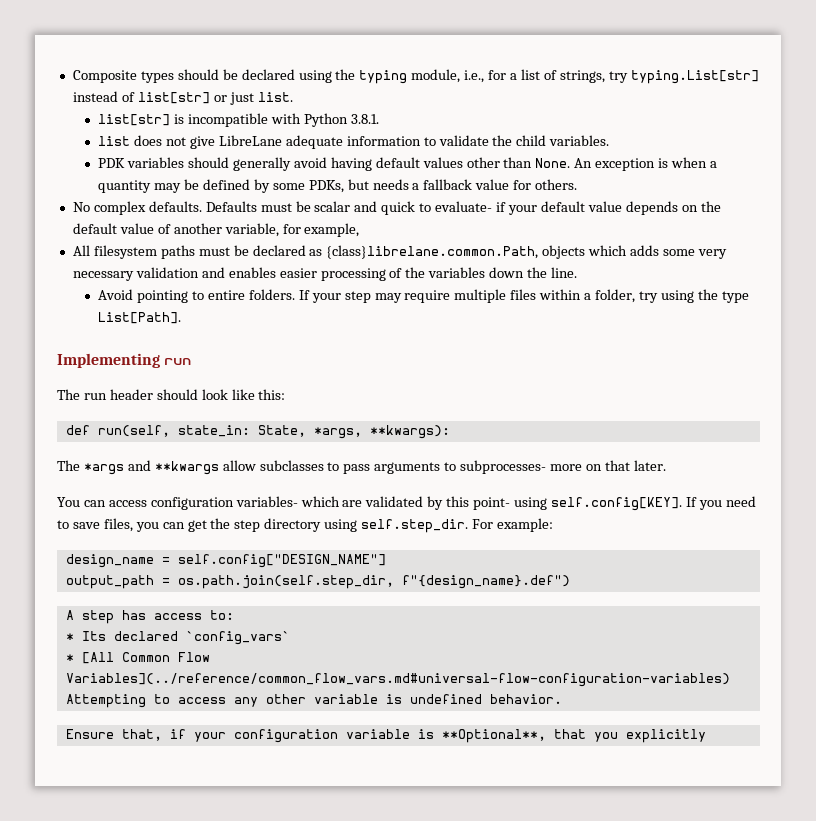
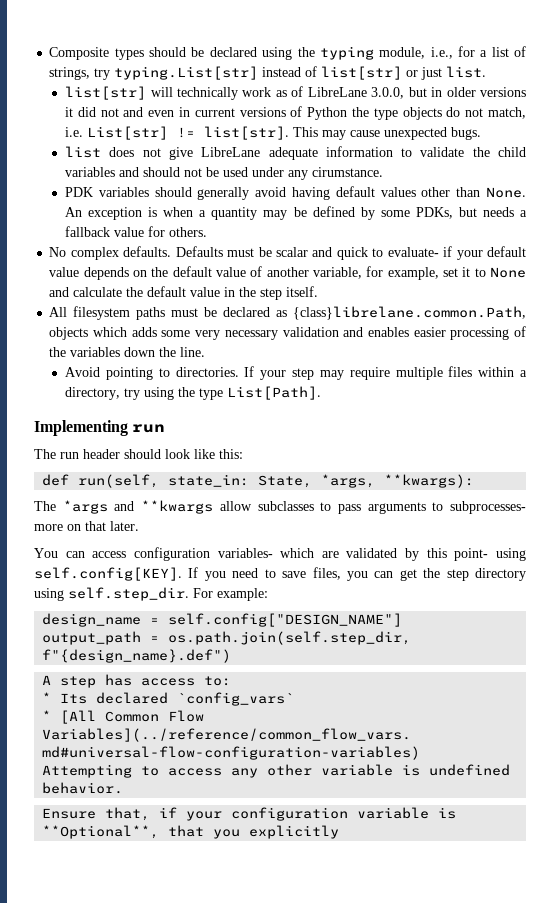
- list[str] is incompatible with Python 3.8.1.
+ list[str] will technically work as of LibreLane 3.0.0, but in older versions it did not and even in current versions of Python the type objects do not match, i.e. List[str] != list[str]. This may cause unexpected bugs.
- list does not give LibreLane adequate information to validate the child variables.
+ list does not give LibreLane adequate information to validate the child variables and should not be used under any cirumstance.
- Defaults must be scalar and quick to evaluate- if your default value depends on the default value of another variable, for example,
+ Defaults must be scalar and quick to evaluate- if your default value depends on the default value of another variable, for example, set it to None and calculate the default value in the step itself.
- Avoid pointing to entire folders.
+ Avoid pointing to directories.
- If your step may require multiple files within a folder, try using the type List[Path].
+ If your step may require multiple files within a directory, try using the type List[Path].

